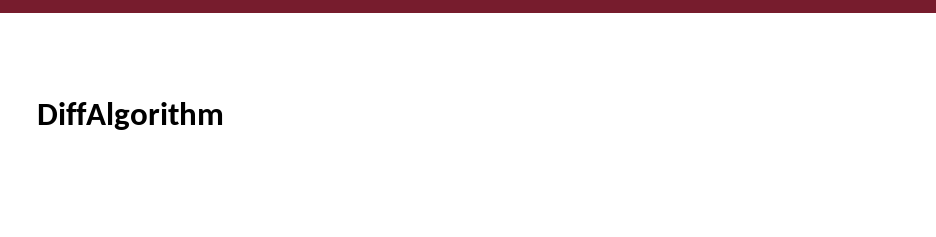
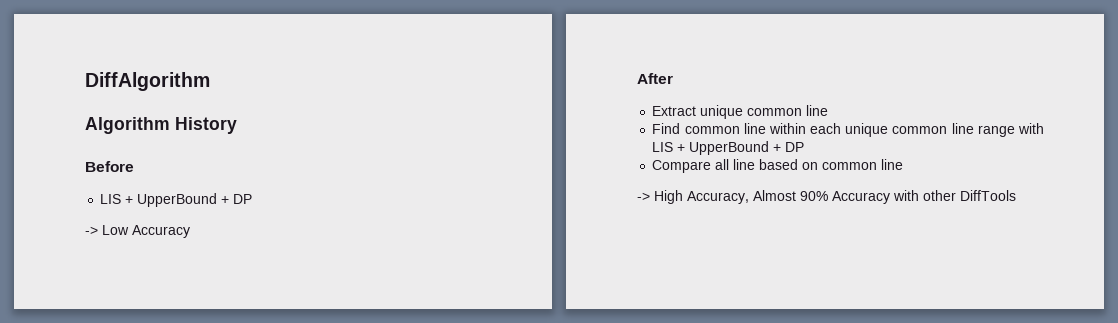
+ Algorithm History
+ Before
+ LIS + UpperBound + DP
+ -> Low Accuracy
+ After
+ Extract unique common line
+ Find common line within each unique common line range with LIS + UpperBound + DP
+ Compare all line based on common line
+ -> High Accuracy, Almost 90% Accuracy with other DiffTools

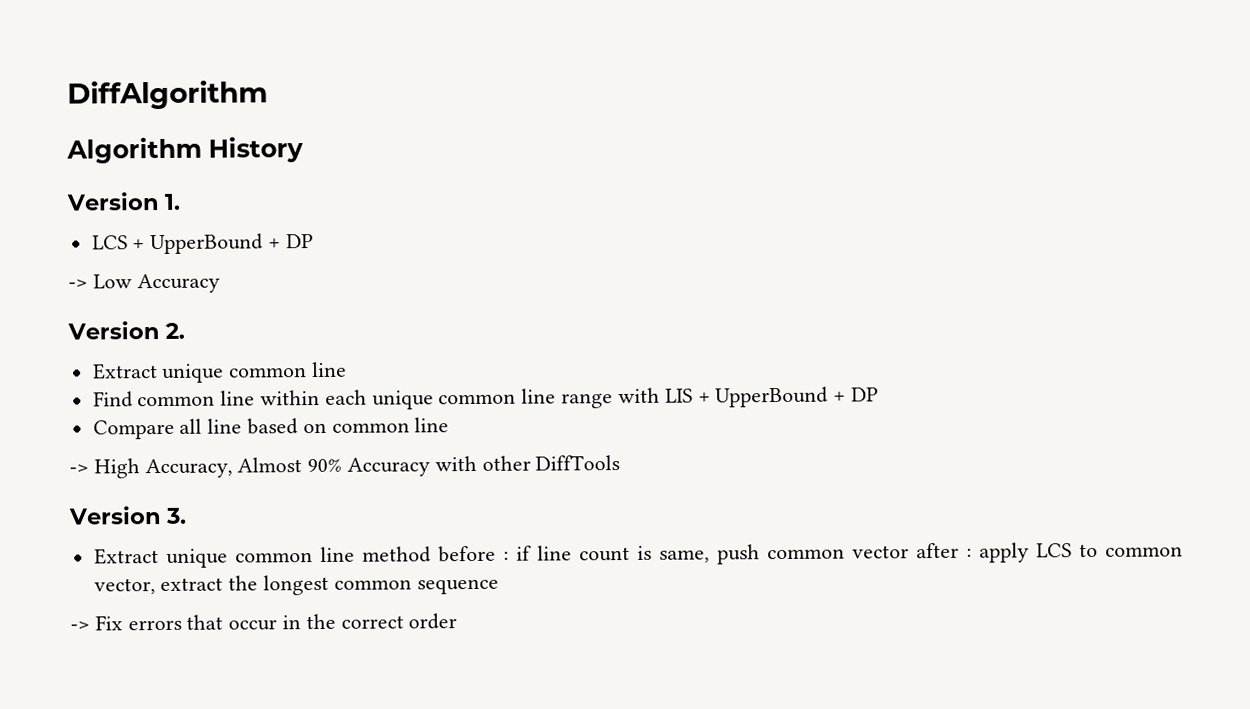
- Before
- LIS + UpperBound + DP
+ Version 1.
+ LCS + UpperBound + DP
- After
+ Version 2.
+ Version 3.
+ Extract unique common line method before : if line count is same, push common vector after : apply LCS to common vector, extract the longest common sequence
+ -> Fix errors that occur in the correct order

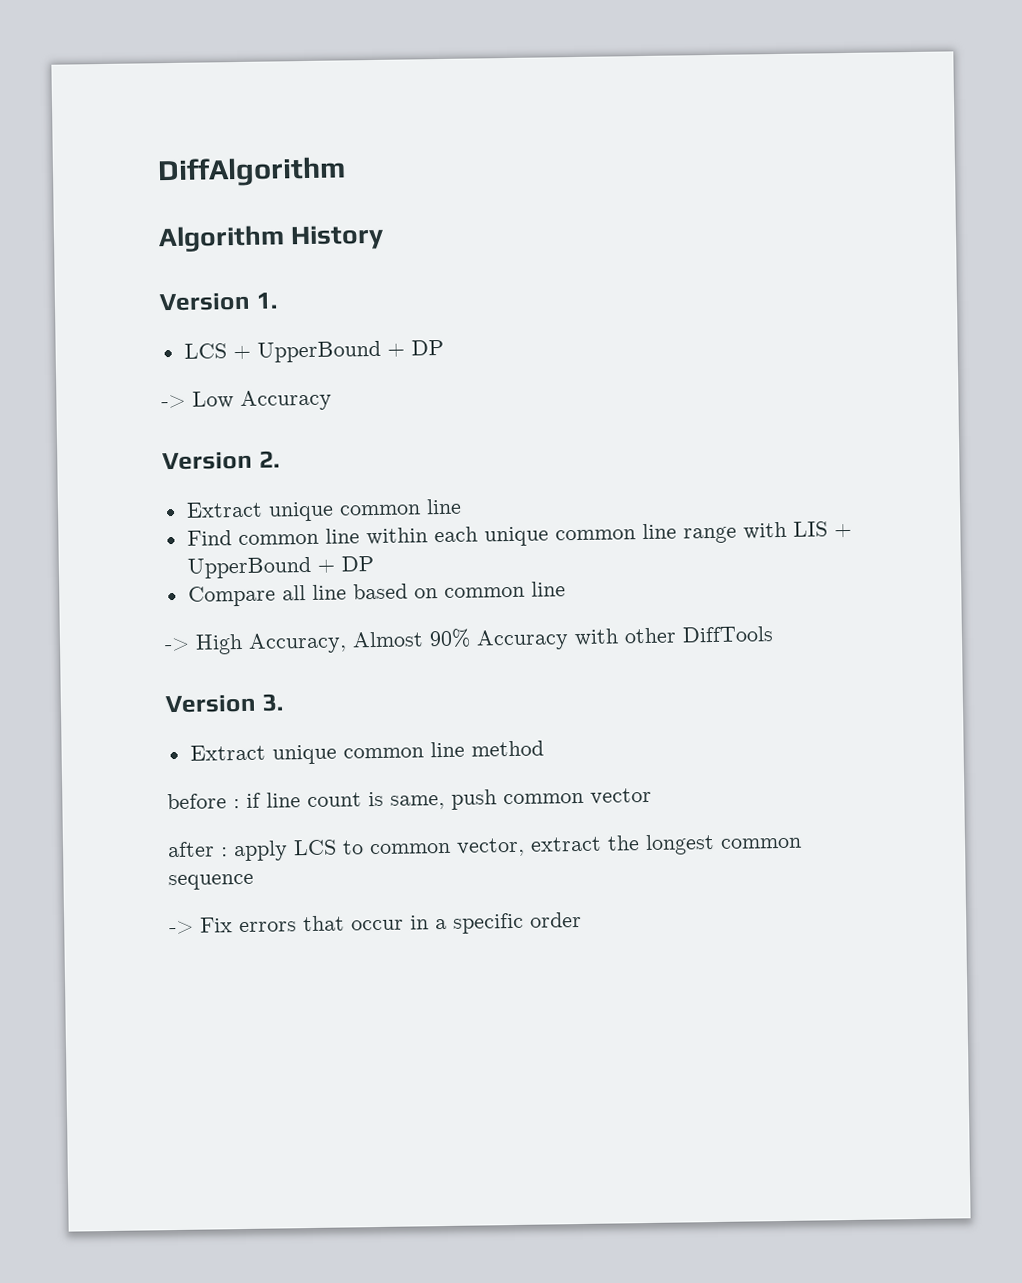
- Extract unique common line method before : if line count is same, push common vector after : apply LCS to common vector, extract the longest common sequence
+ Extract unique common line method
+ before : if line count is same, push common vector
+ after : apply LCS to common vector, extract the longest common sequence
- -> Fix errors that occur in the correct order
+ -> Fix errors that occur in a specific order

